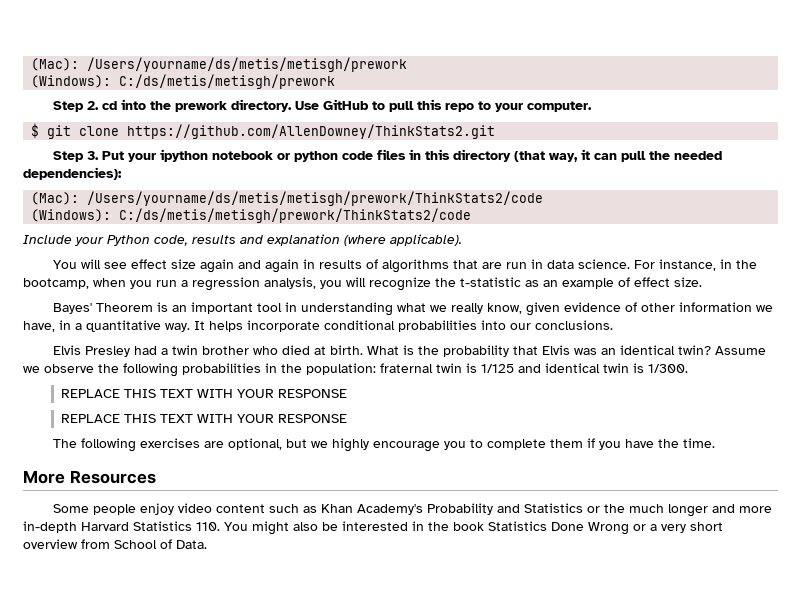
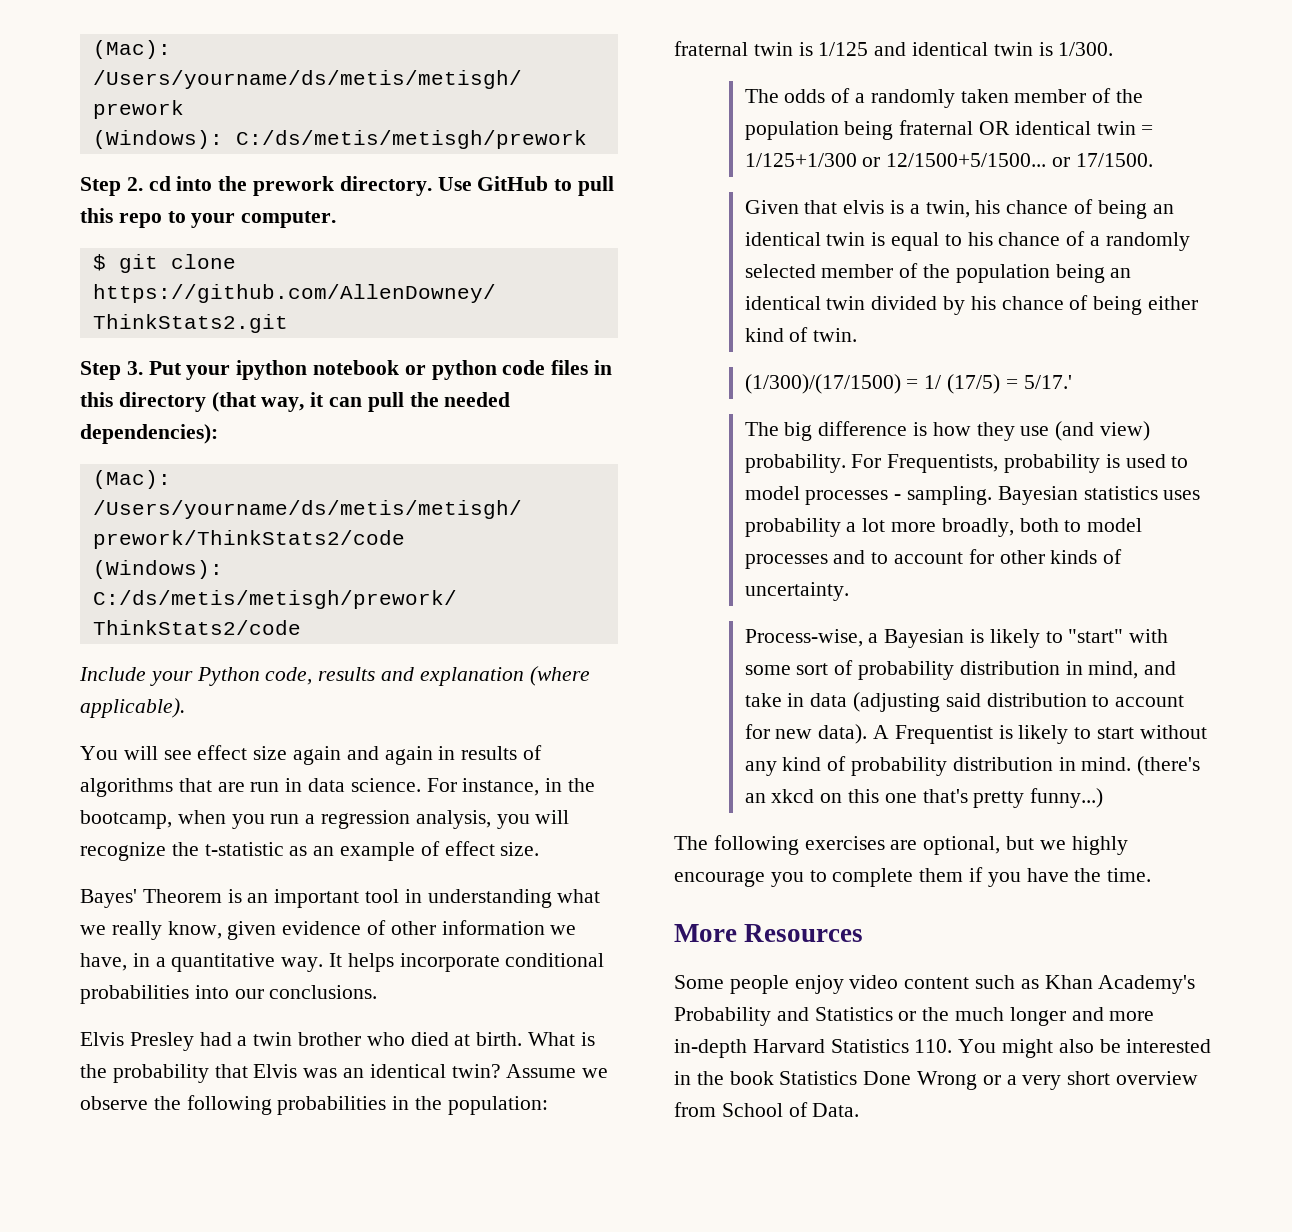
  Assume we observe the following probabilities in the population: fraternal twin is 1/125 and identical twin is 1/300.
- REPLACE THIS TEXT WITH YOUR RESPONSE
- REPLACE THIS TEXT WITH YOUR RESPONSE
+ The odds of a randomly taken member of the population being fraternal OR identical twin = 1/125+1/300 or 12/1500+5/1500... or 17/1500.
+ Given that elvis is a twin, his chance of being an identical twin is equal to his chance of a randomly selected member of the population being an identical twin divided by his chance of being either kind of twin.
+ (1/300)/(17/1500) = 1/ (17/5) = 5/17.'
+ The big difference is how they use (and view) probability. For Frequentists, probability is used to model processes - sampling. Bayesian statistics uses probability a lot more broadly, both to model processes and to account for other kinds of uncertainty.
+ Process-wise, a Bayesian is likely to "start" with some sort of probability distribution in mind, and take in data (adjusting said distribution to account for new data). A Frequentist is likely to start without any kind of probability distribution in mind. (there's an xkcd on this one that's pretty funny...)

